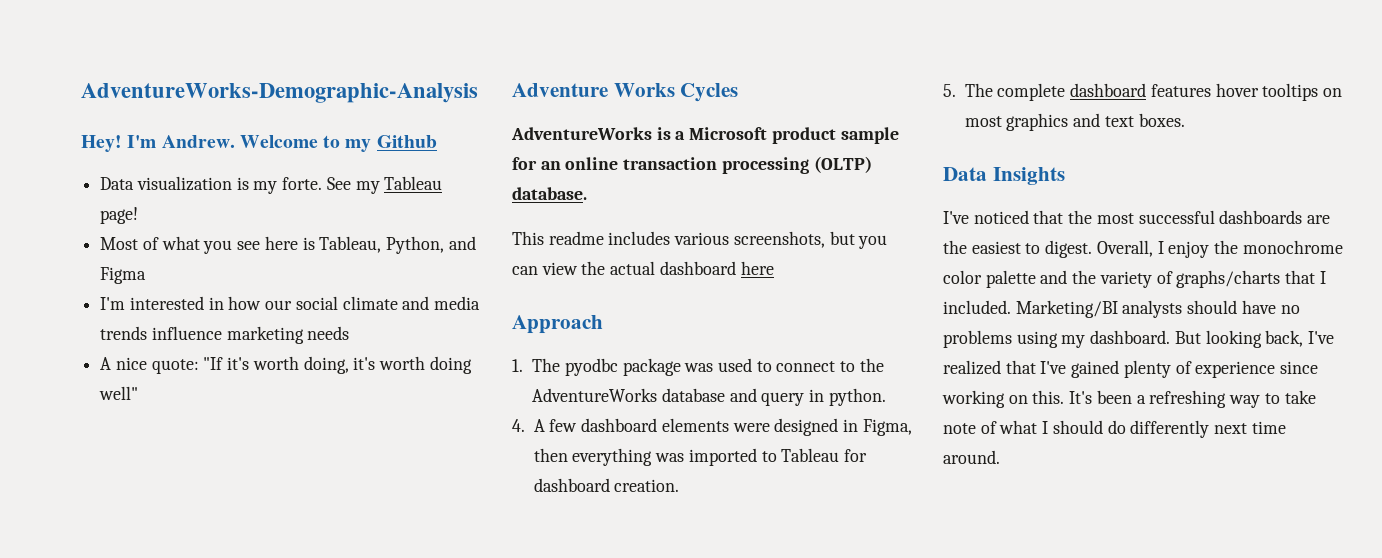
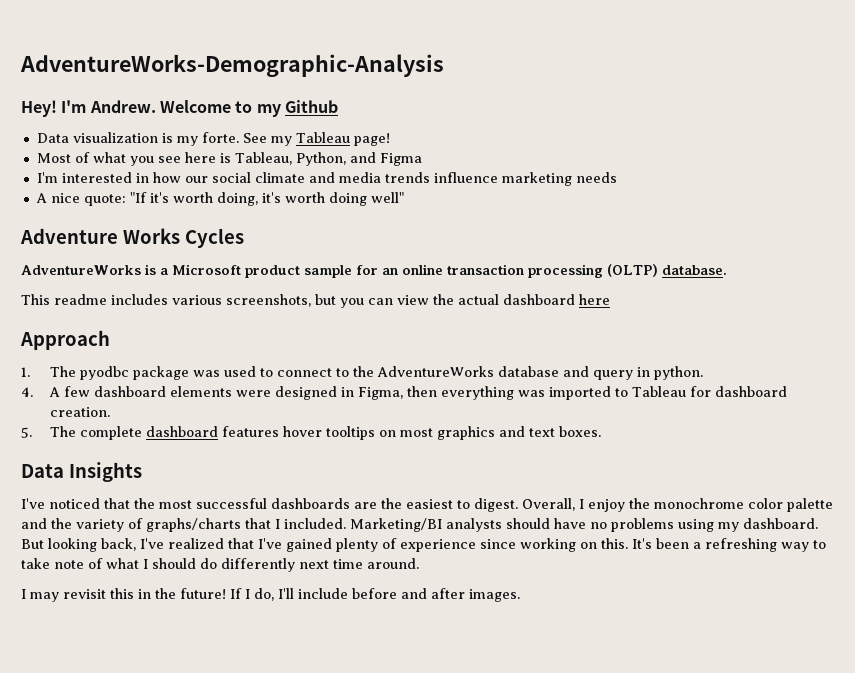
+ I may revisit this in the future! If I do, I'll include before and after images.

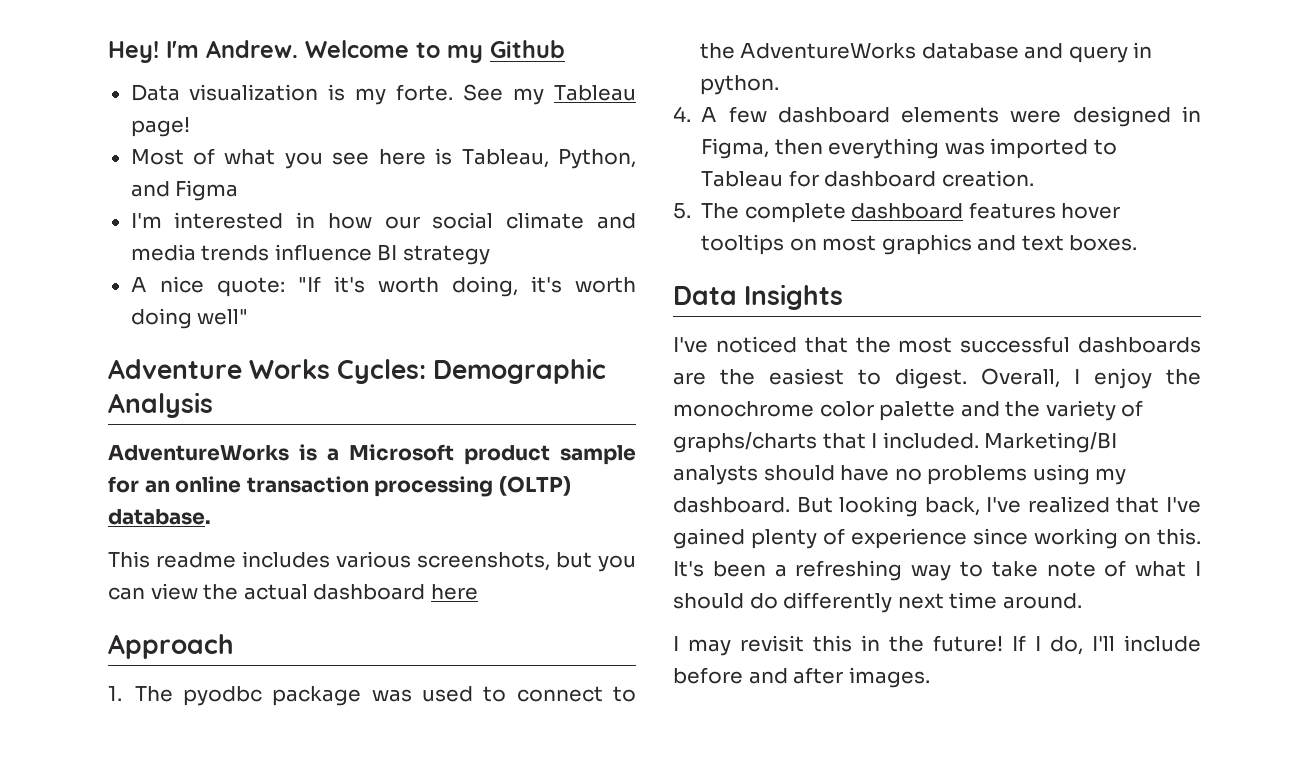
- AdventureWorks-Demographic-Analysis
- I'm interested in how our social climate and media trends influence marketing needs
+ I'm interested in how our social climate and media trends influence BI strategy
- Adventure Works Cycles
+ Adventure Works Cycles: Demographic Analysis

